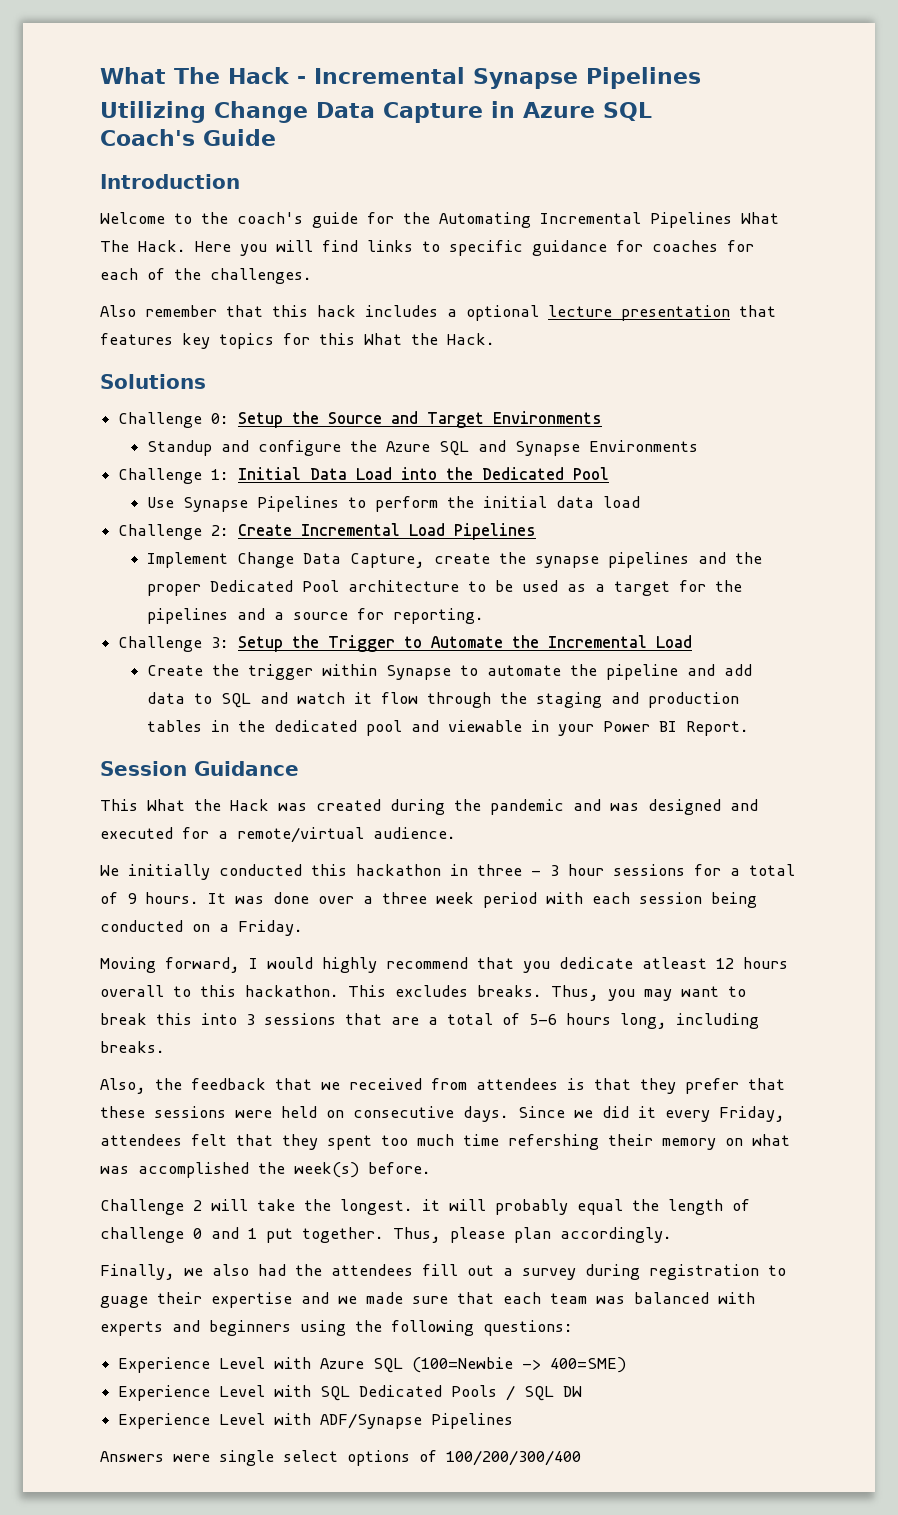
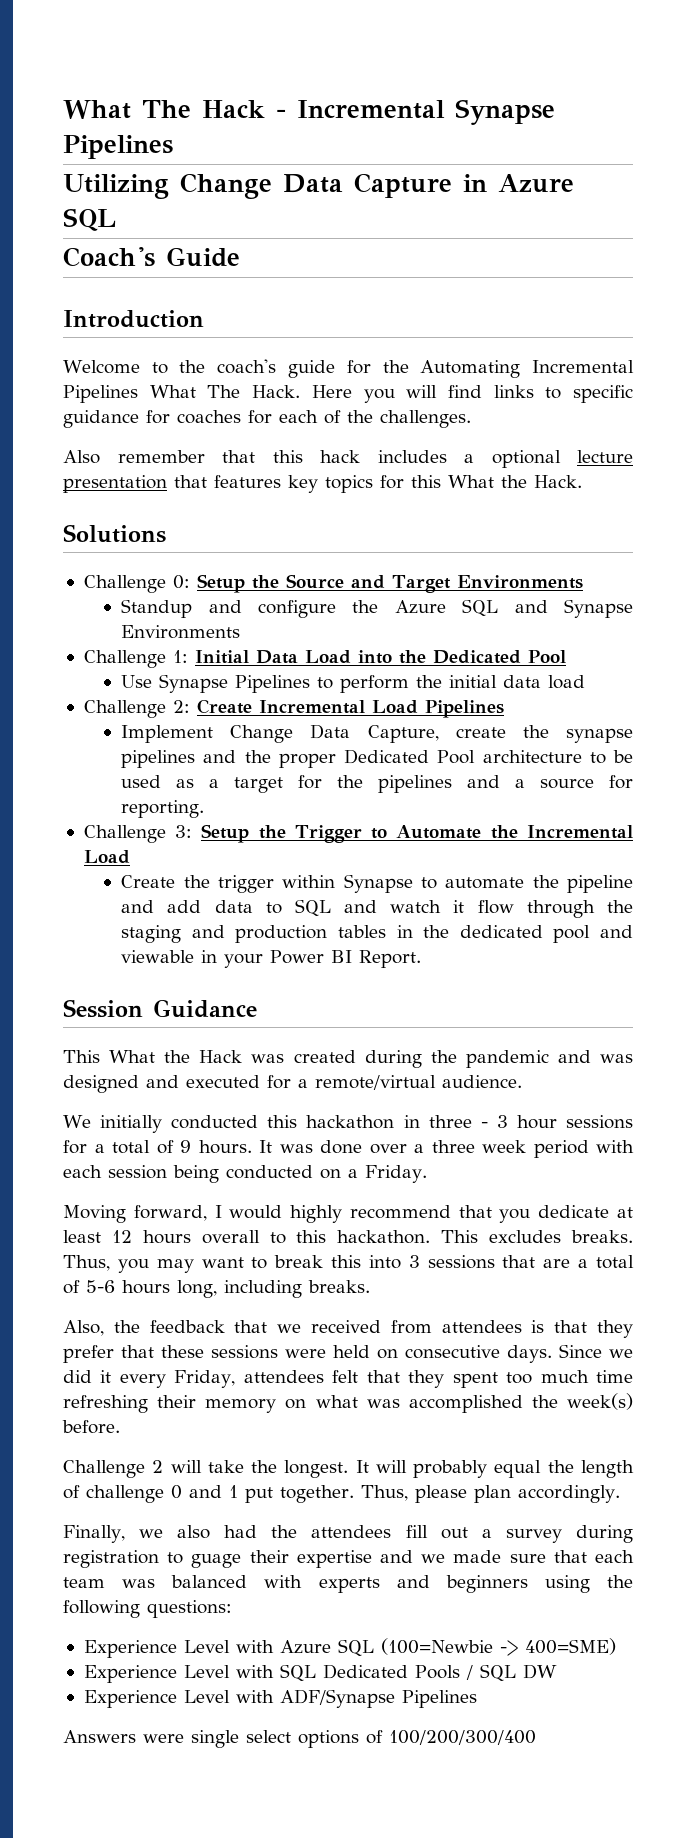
- Moving forward, I would highly recommend that you dedicate atleast 12 hours overall to this hackathon.
+ Moving forward, I would highly recommend that you dedicate at least 12 hours overall to this hackathon.
- Since we did it every Friday, attendees felt that they spent too much time refershing their memory on what was accomplished the week(s) before.
+ Since we did it every Friday, attendees felt that they spent too much time refreshing their memory on what was accomplished the week(s) before.
- Challenge 2 will take the longest. it will probably equal the length of challenge 0 and 1 put together.
+ Challenge 2 will take the longest. It will probably equal the length of challenge 0 and 1 put together.

